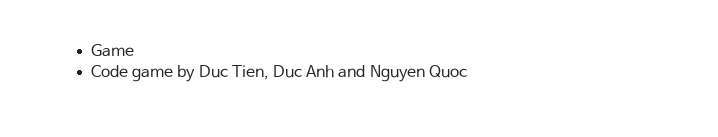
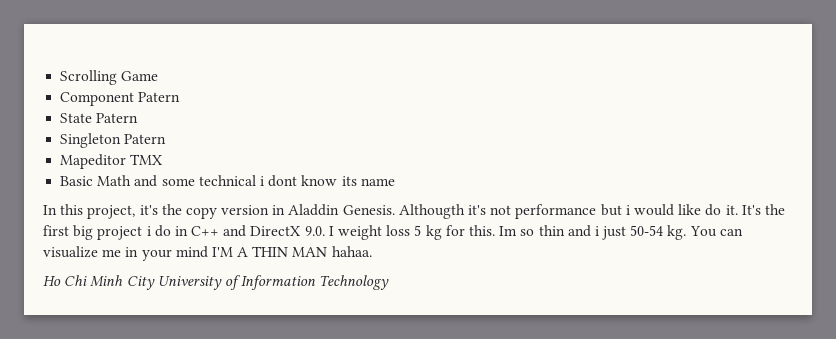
- Game
+ Scrolling Game
- Code game by Duc Tien, Duc Anh and Nguyen Quoc
+ Component Patern
+ State Patern
+ Singleton Patern
+ Mapeditor TMX
+ Basic Math and some technical i dont know its name
+ In this project, it's the copy version in Aladdin Genesis. Althougth it's not performance but i would like do it. It's the first big project i do in C++ and DirectX 9.0. I weight loss 5 kg for this. Im so thin and i just 50-54 kg. You can visualize me in your mind I'M A THIN MAN hahaa.
+ Ho Chi Minh City University of Information Technology

